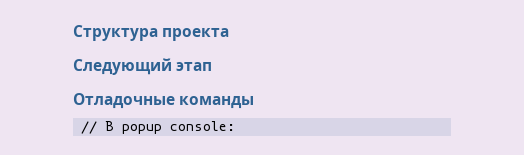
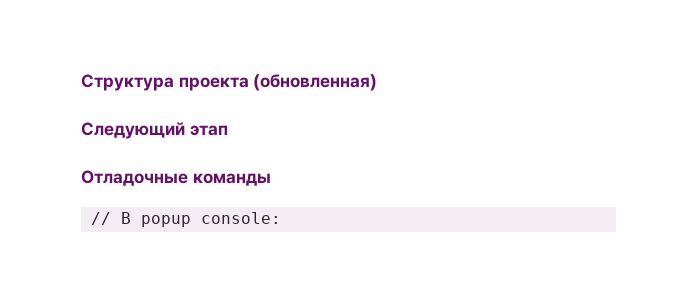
- Структура проекта
+ Структура проекта (обновленная)

